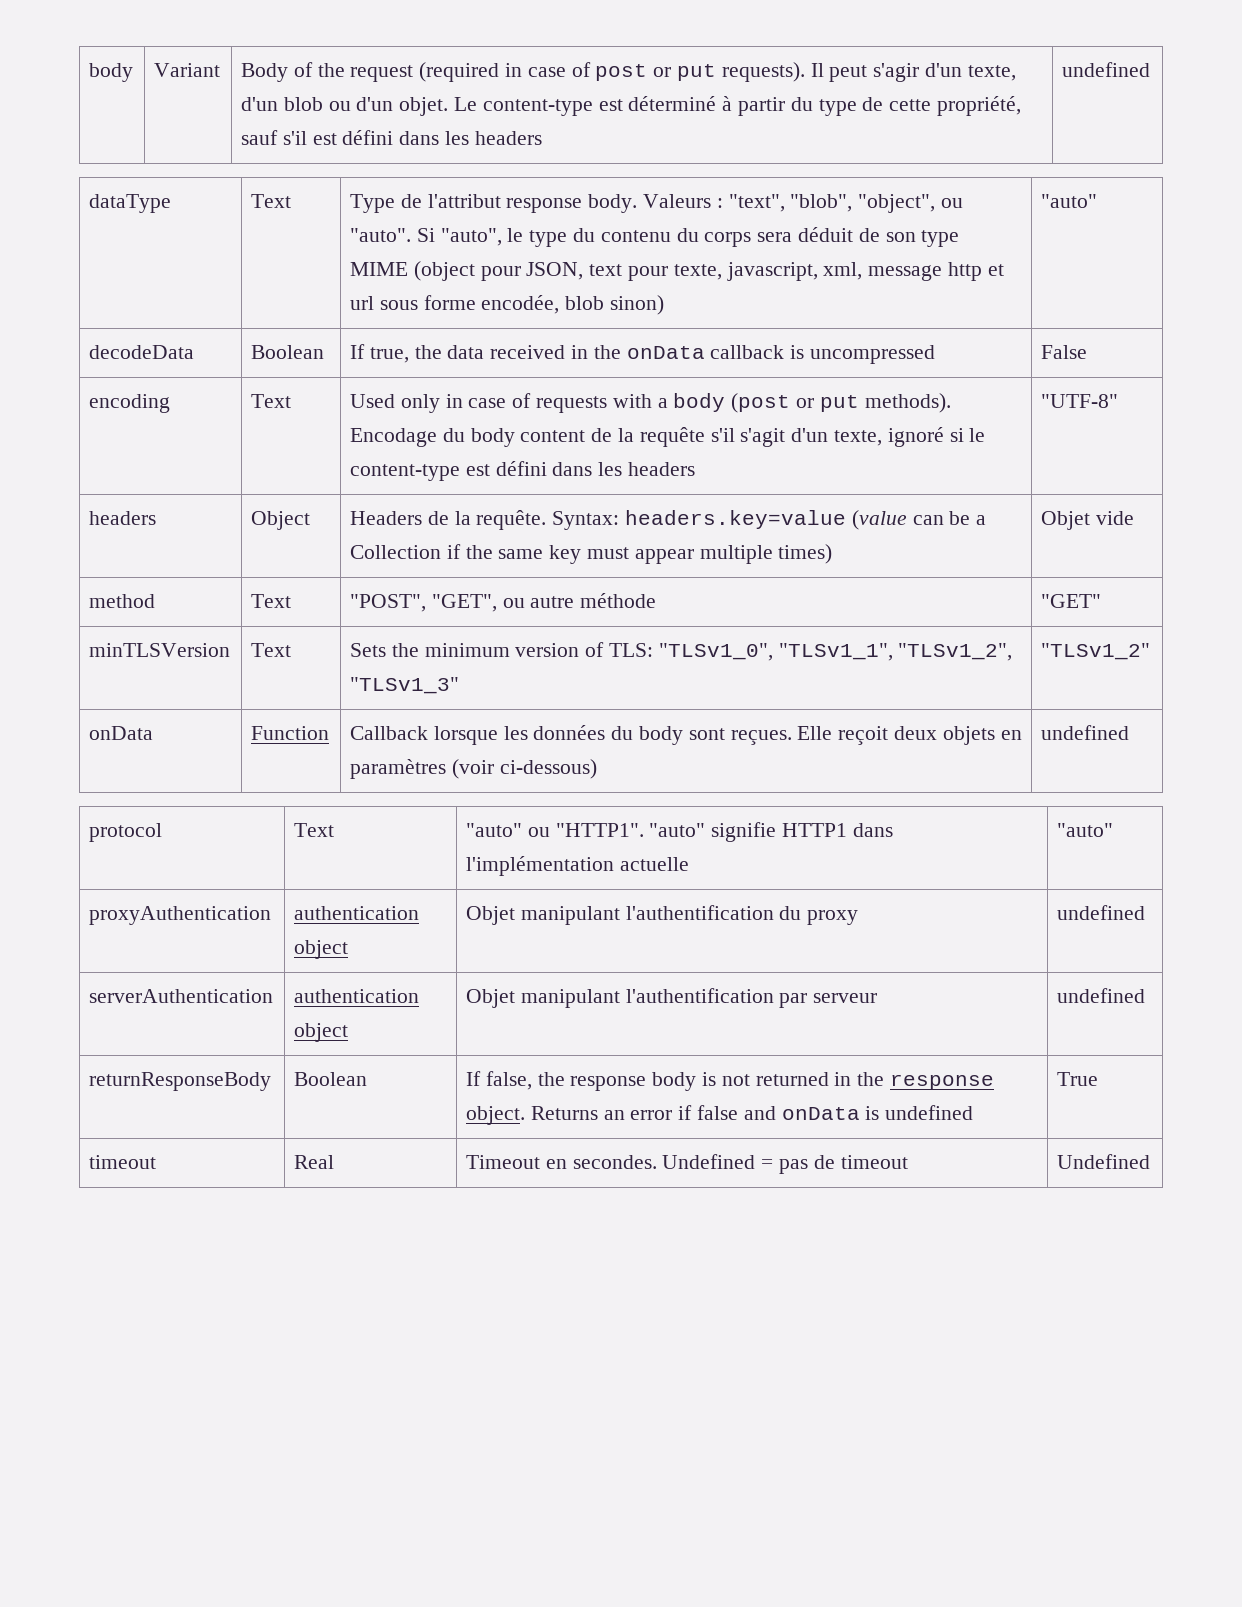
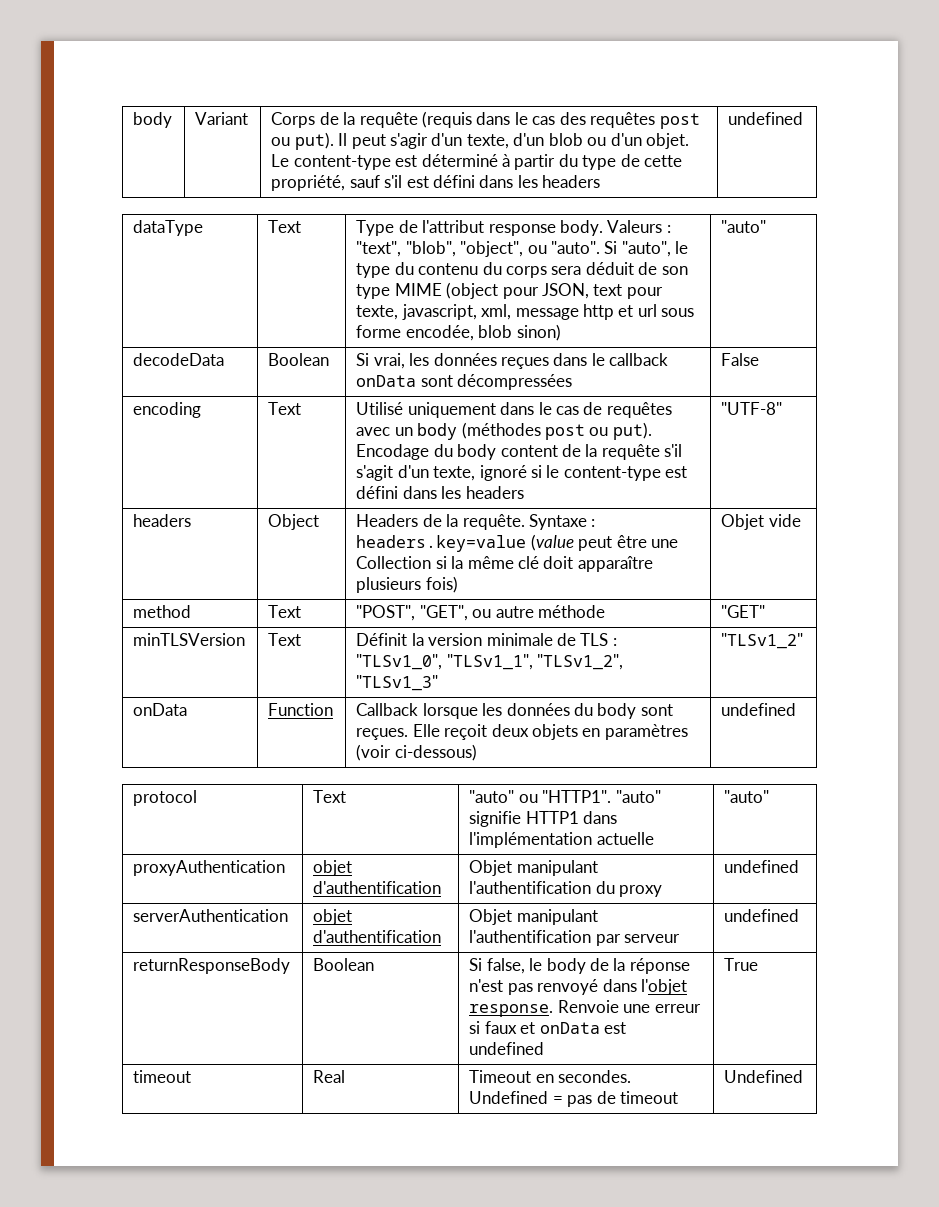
- Body of the request (required in case of post or put requests).
+ Corps de la requête (requis dans le cas des requêtes post ou put).
- decodeData | Boolean | If true, the data received in the onData callback is uncompressed | False
- encoding | Text | Used only in case of requests with a body (post or put methods). Encodage du body content de la requête s'il s'agit d'un texte, ignoré si le content-type est défini dans les headers | "UTF-8"
+ decodeData | Boolean | Si vrai, les données reçues dans le callback onData sont décompressées | False
+ encoding | Text | Utilisé uniquement dans le cas de requêtes avec un body (méthodes post ou put). Encodage du body content de la requête s'il s'agit d'un texte, ignoré si le content-type est défini dans les headers | "UTF-8"
- headers | Object | Headers de la requête. Syntax: headers.key=value (value can be a Collection if the same key must appear multiple times) | Objet vide
+ headers | Object | Headers de la requête. Syntaxe : headers.key=value (value peut être une Collection si la même clé doit apparaître plusieurs fois) | Objet vide
- minTLSVersion | Text | Sets the minimum version of TLS: "TLSv1_0", "TLSv1_1", "TLSv1_2", "TLSv1_3" | "TLSv1_2"
+ minTLSVersion | Text | Définit la version minimale de TLS : "TLSv1_0", "TLSv1_1", "TLSv1_2", "TLSv1_3" | "TLSv1_2"
- proxyAuthentication | authentication object | Objet manipulant l'authentification du proxy | undefined
+ proxyAuthentication | objet d'authentification | Objet manipulant l'authentification du proxy | undefined
- serverAuthentication | authentication object | Objet manipulant l'authentification par serveur | undefined
+ serverAuthentication | objet d'authentification | Objet manipulant l'authentification par serveur | undefined
- returnResponseBody | Boolean | If false, the response body is not returned in the response object. Returns an error if false and onData is undefined | True
+ returnResponseBody | Boolean | Si false, le body de la réponse n'est pas renvoyé dans l'objet response. Renvoie une erreur si faux et onData est undefined | True

